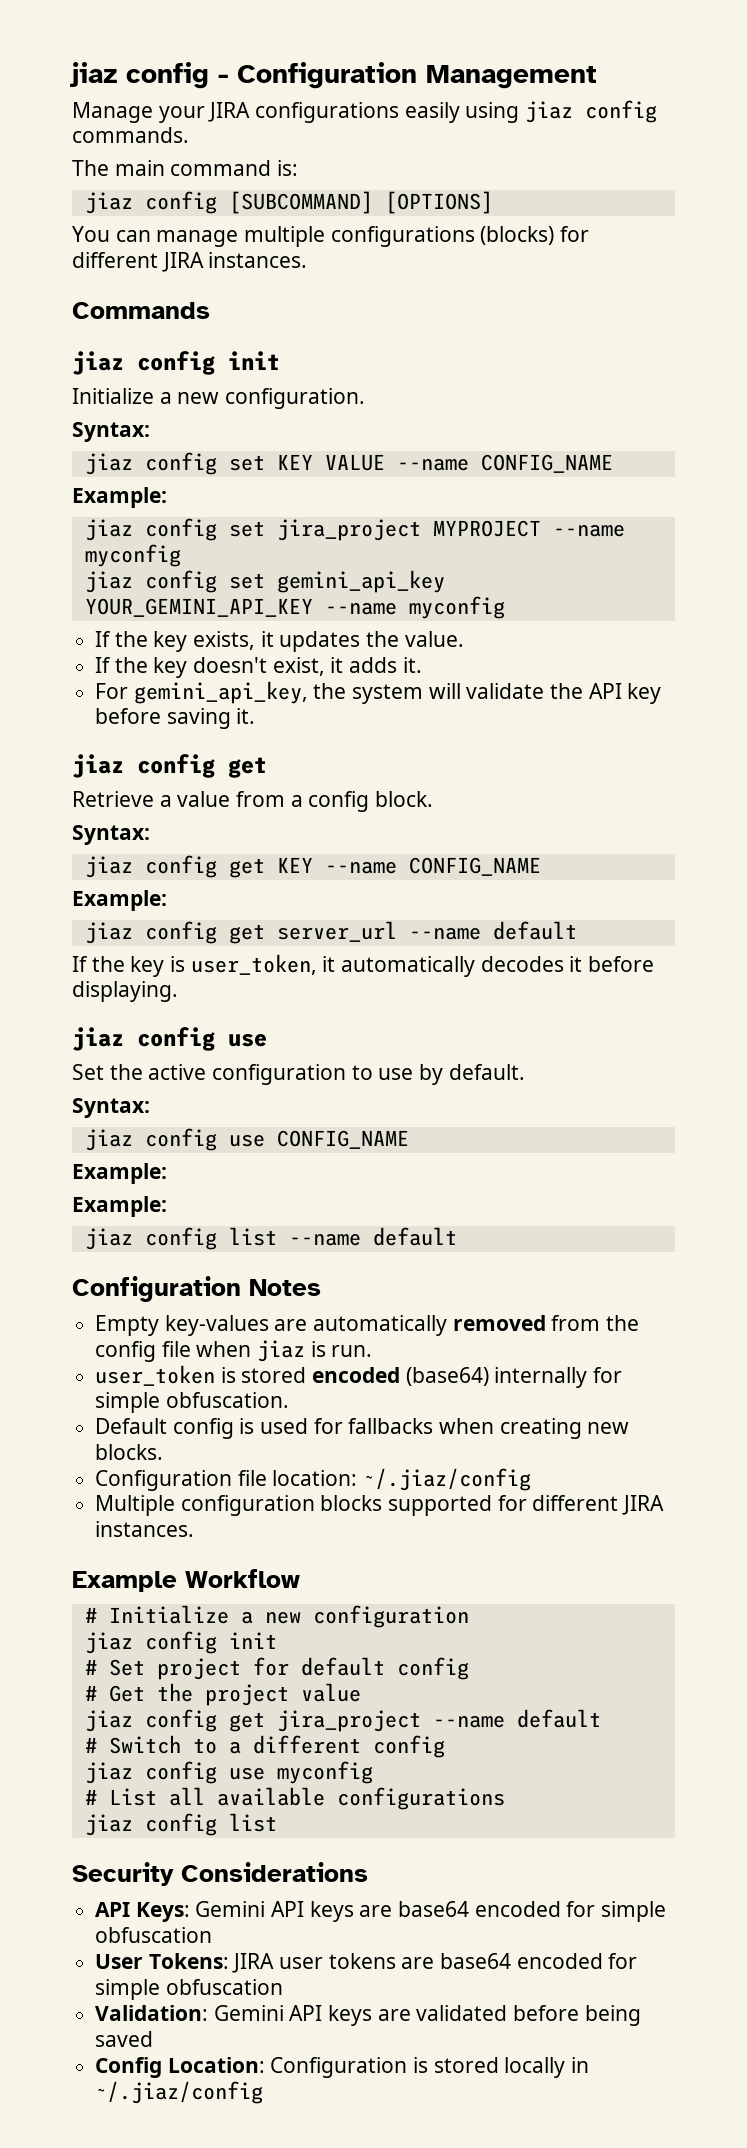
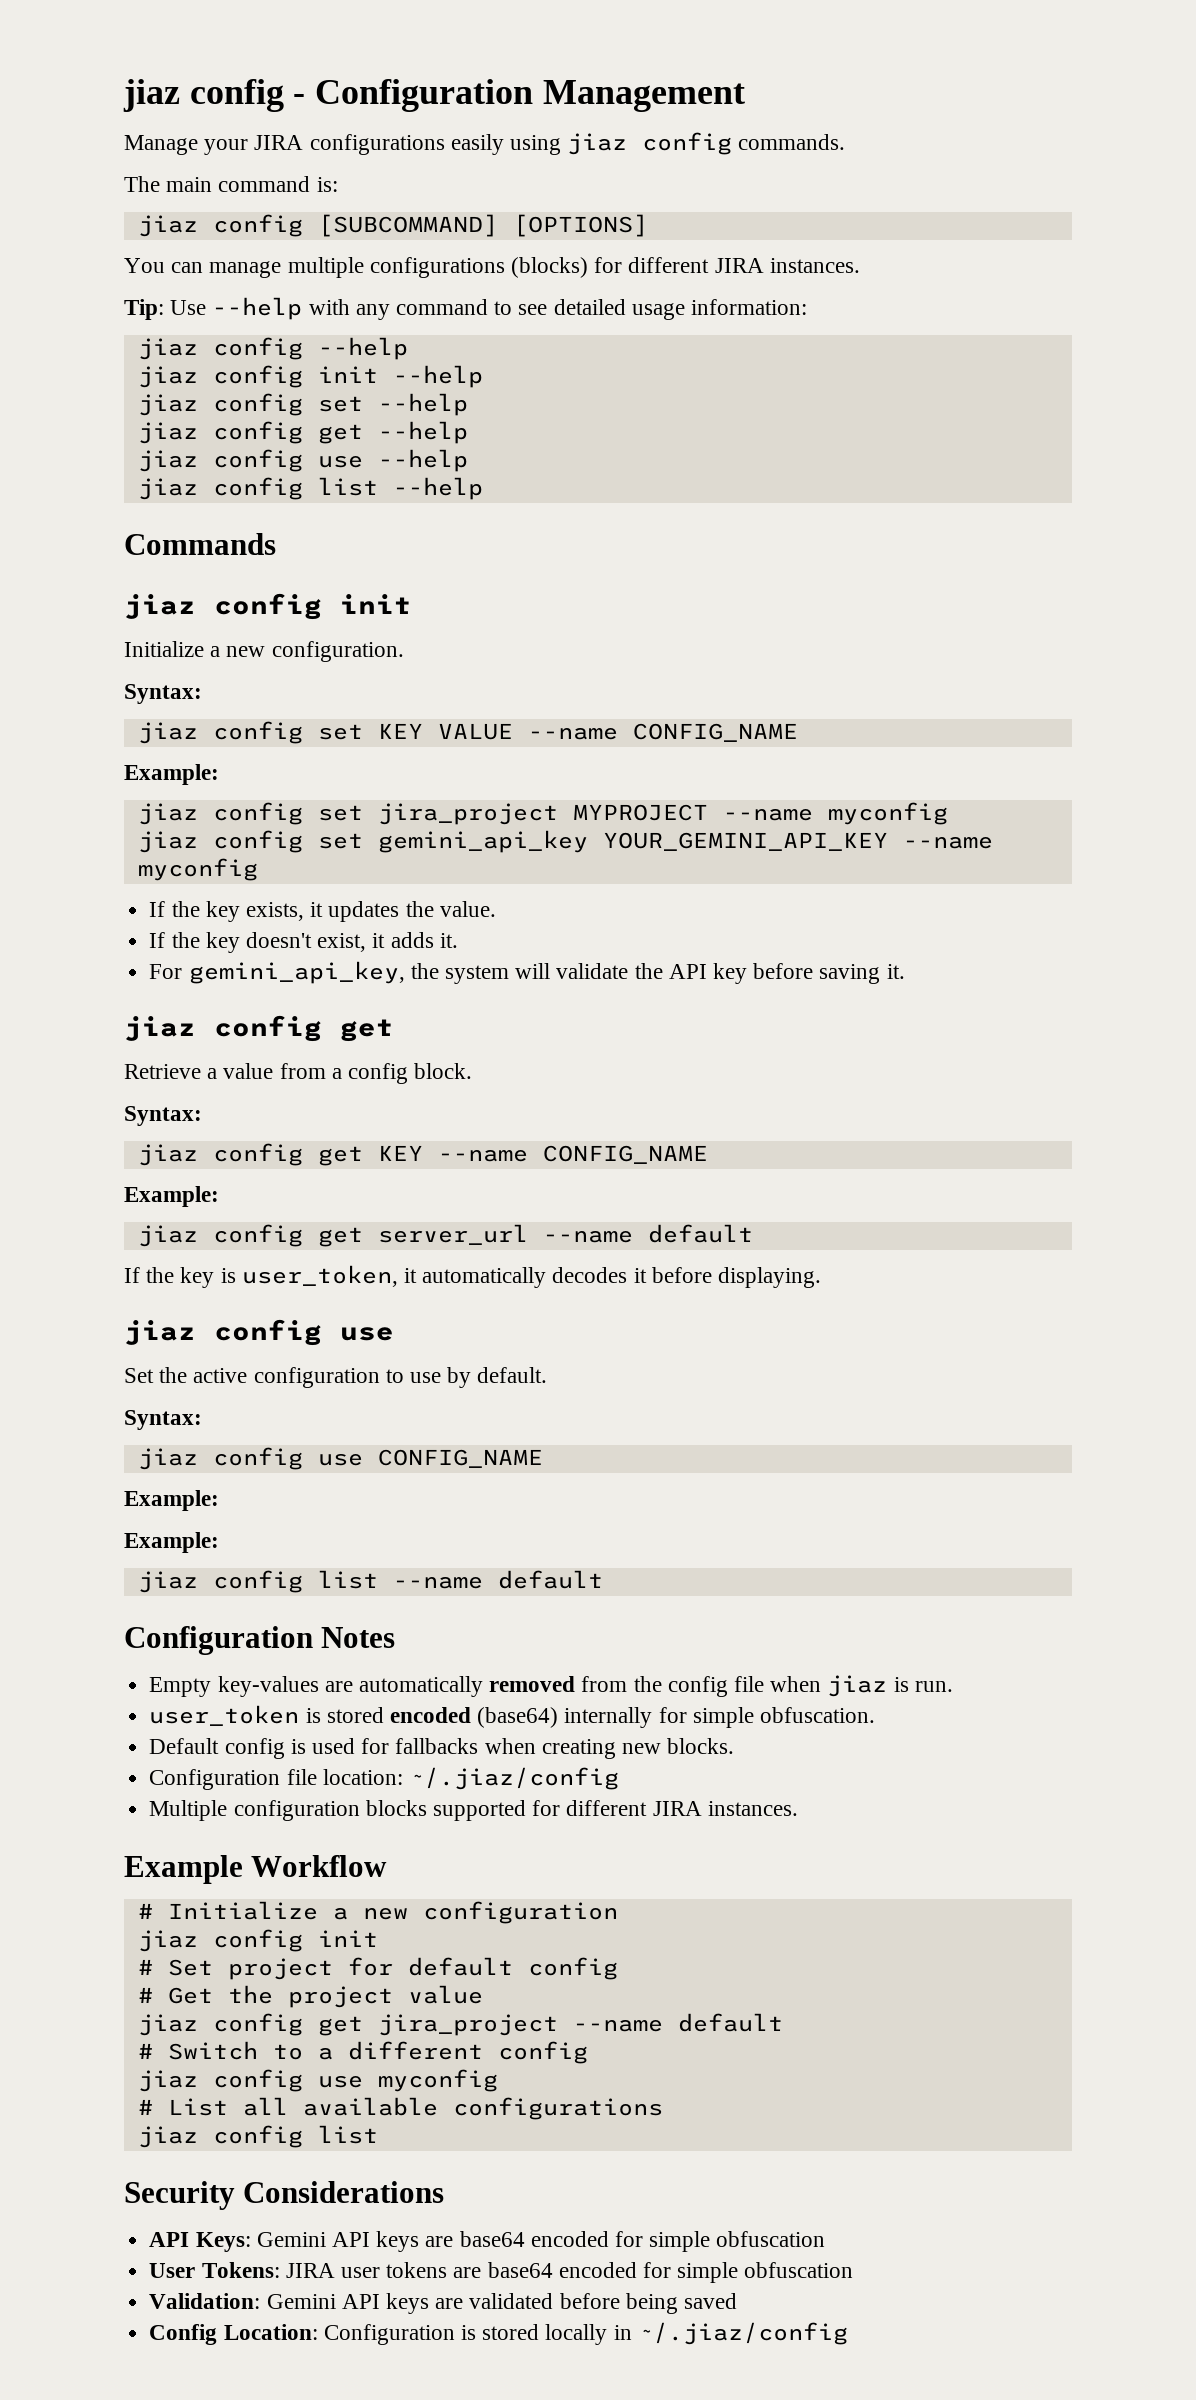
+ Tip: Use --help with any command to see detailed usage information:
+ jiaz config --help
+ jiaz config init --help
+ jiaz config set --help
+ jiaz config get --help
+ jiaz config use --help
+ jiaz config list --help

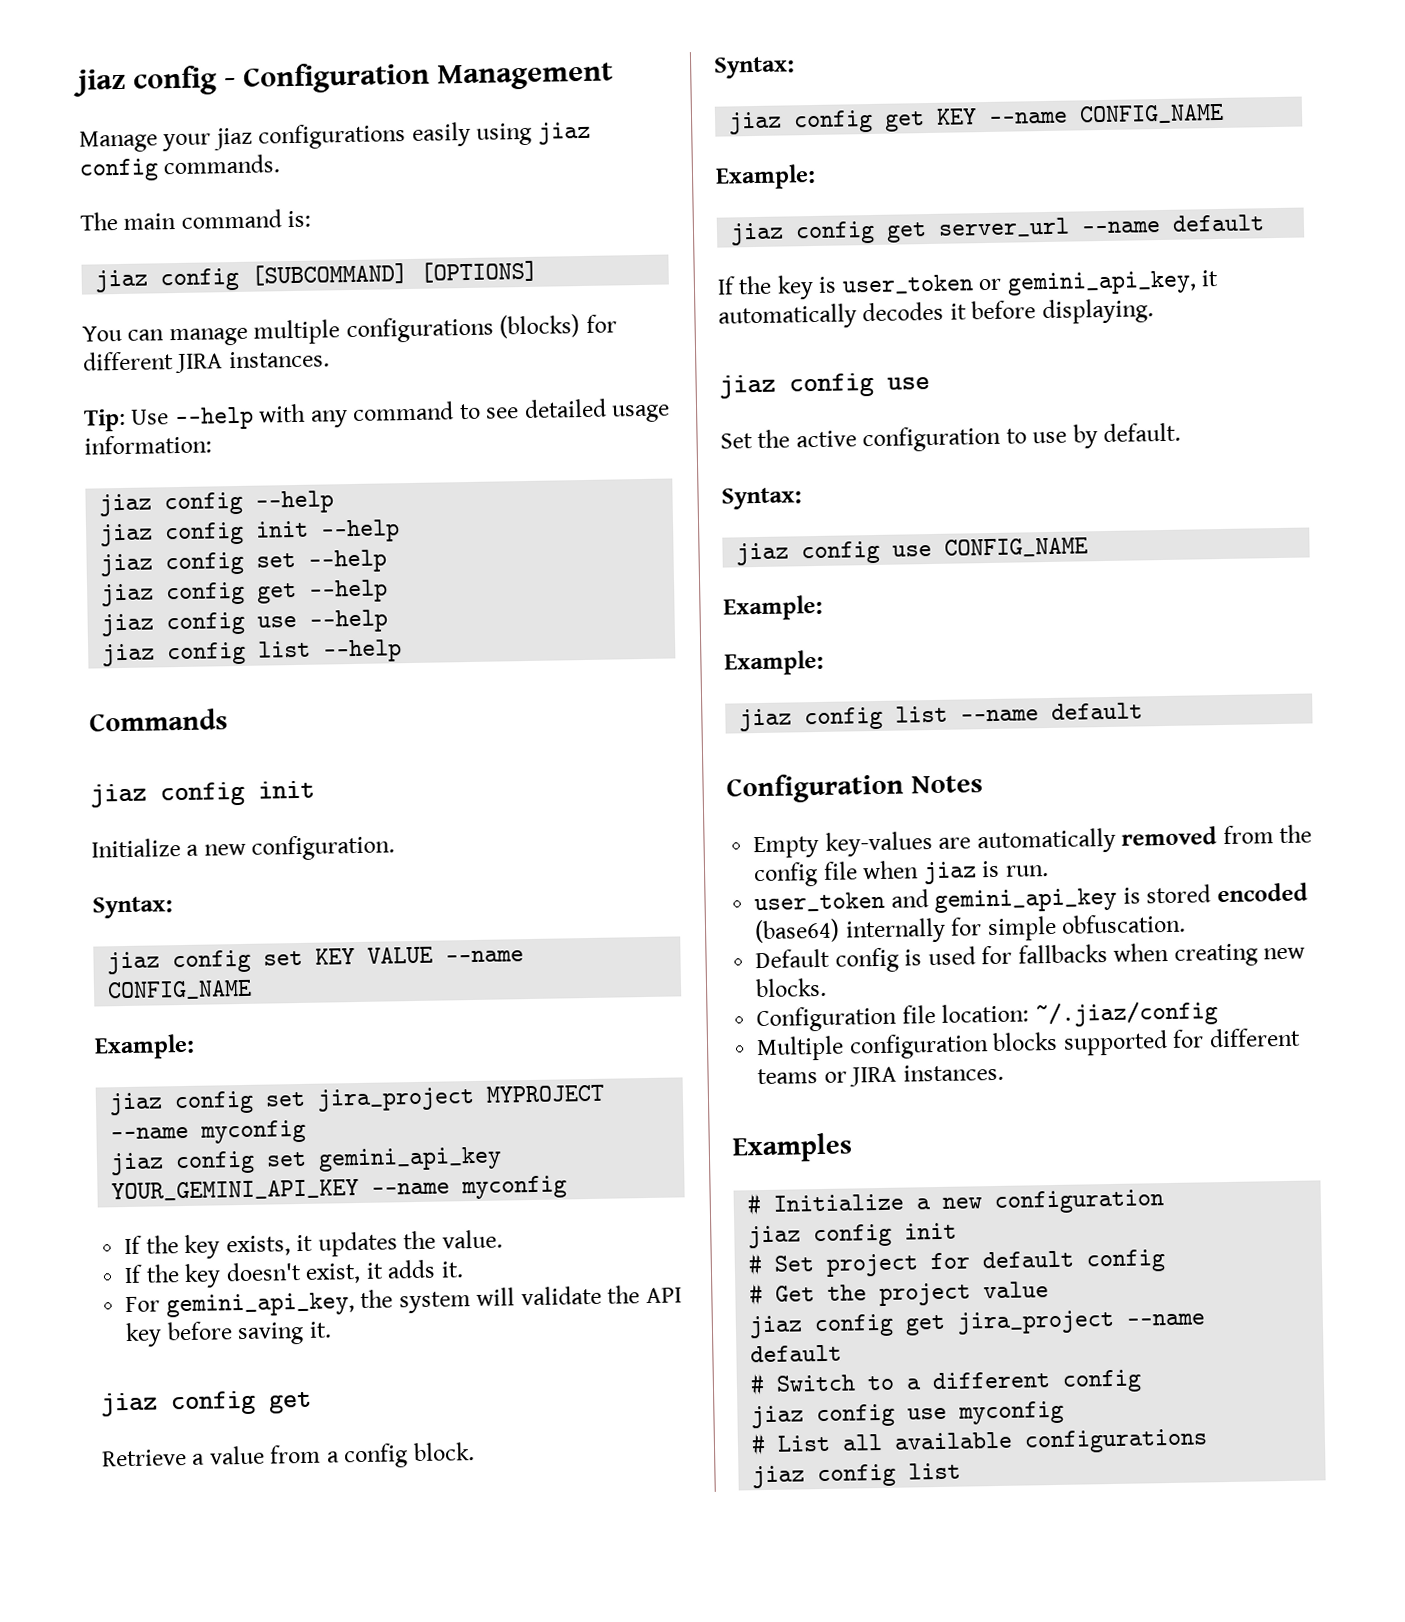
- Manage your JIRA configurations easily using jiaz config commands.
+ Manage your jiaz configurations easily using jiaz config commands.
- If the key is user_token, it automatically decodes it before displaying.
+ If the key is user_token or gemini_api_key, it automatically decodes it before displaying.
- user_token is stored encoded (base64) internally for simple obfuscation.
+ user_token and gemini_api_key is stored encoded (base64) internally for simple obfuscation.
- Multiple configuration blocks supported for different JIRA instances.
- Example Workflow
+ Multiple configuration blocks supported for different teams or JIRA instances.
+ Examples
- Security Considerations
- API Keys: Gemini API keys are base64 encoded for simple obfuscation
- User Tokens: JIRA user tokens are base64 encoded for simple obfuscation
- Validation: Gemini API keys are validated before being saved
- Config Location: Configuration is stored locally in ~/.jiaz/config

